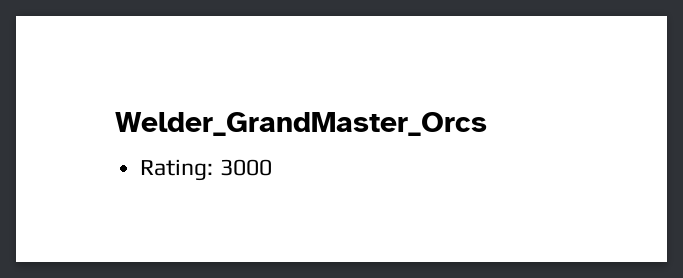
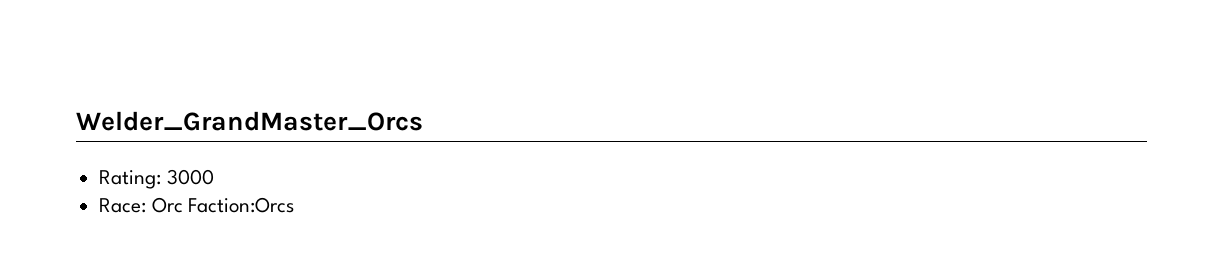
+ Race: Orc Faction:Orcs

